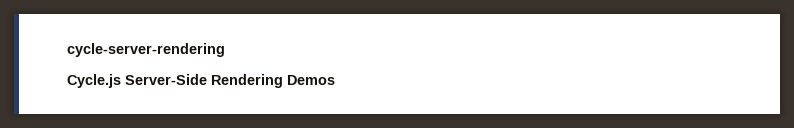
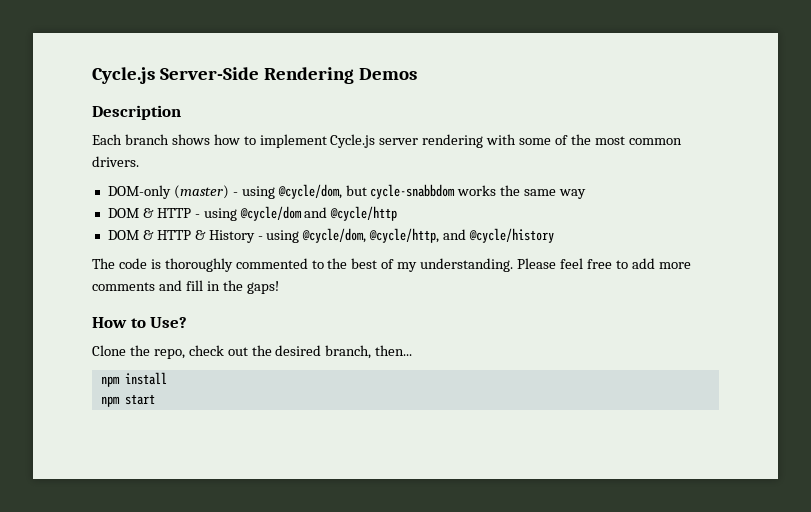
- cycle-server-rendering
+ Description
+ Each branch shows how to implement Cycle.js server rendering with some of the most common drivers.
+ DOM-only (master) - using @cycle/dom, but cycle-snabbdom works the same way
+ DOM & HTTP - using @cycle/dom and @cycle/http
+ DOM & HTTP & History - using @cycle/dom, @cycle/http, and @cycle/history
+ The code is thoroughly commented to the best of my understanding. Please feel free to add more comments and fill in the gaps!
+ How to Use?
+ Clone the repo, check out the desired branch, then...
+ npm install
+ npm start

